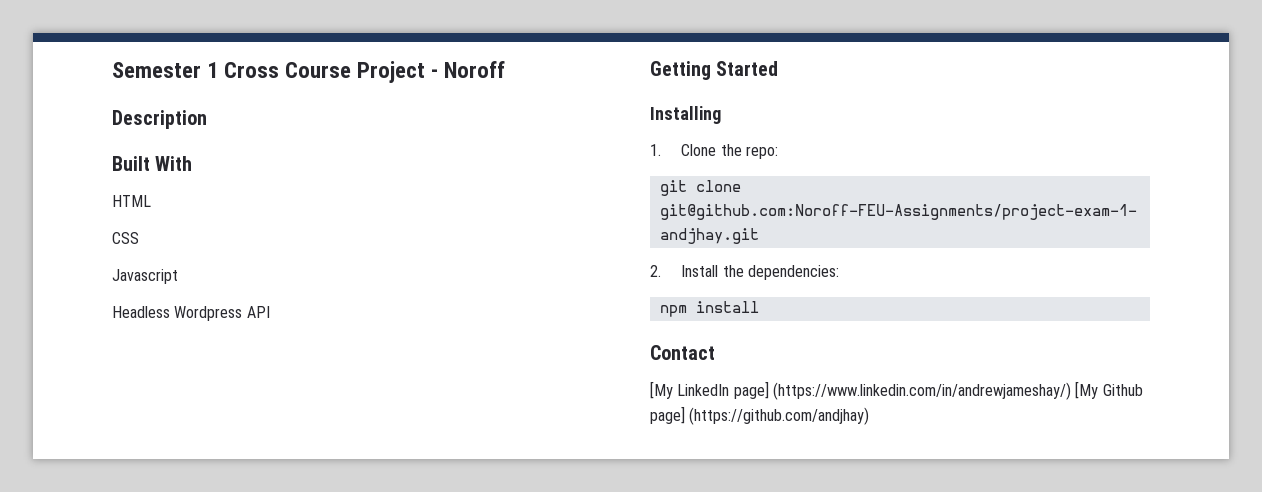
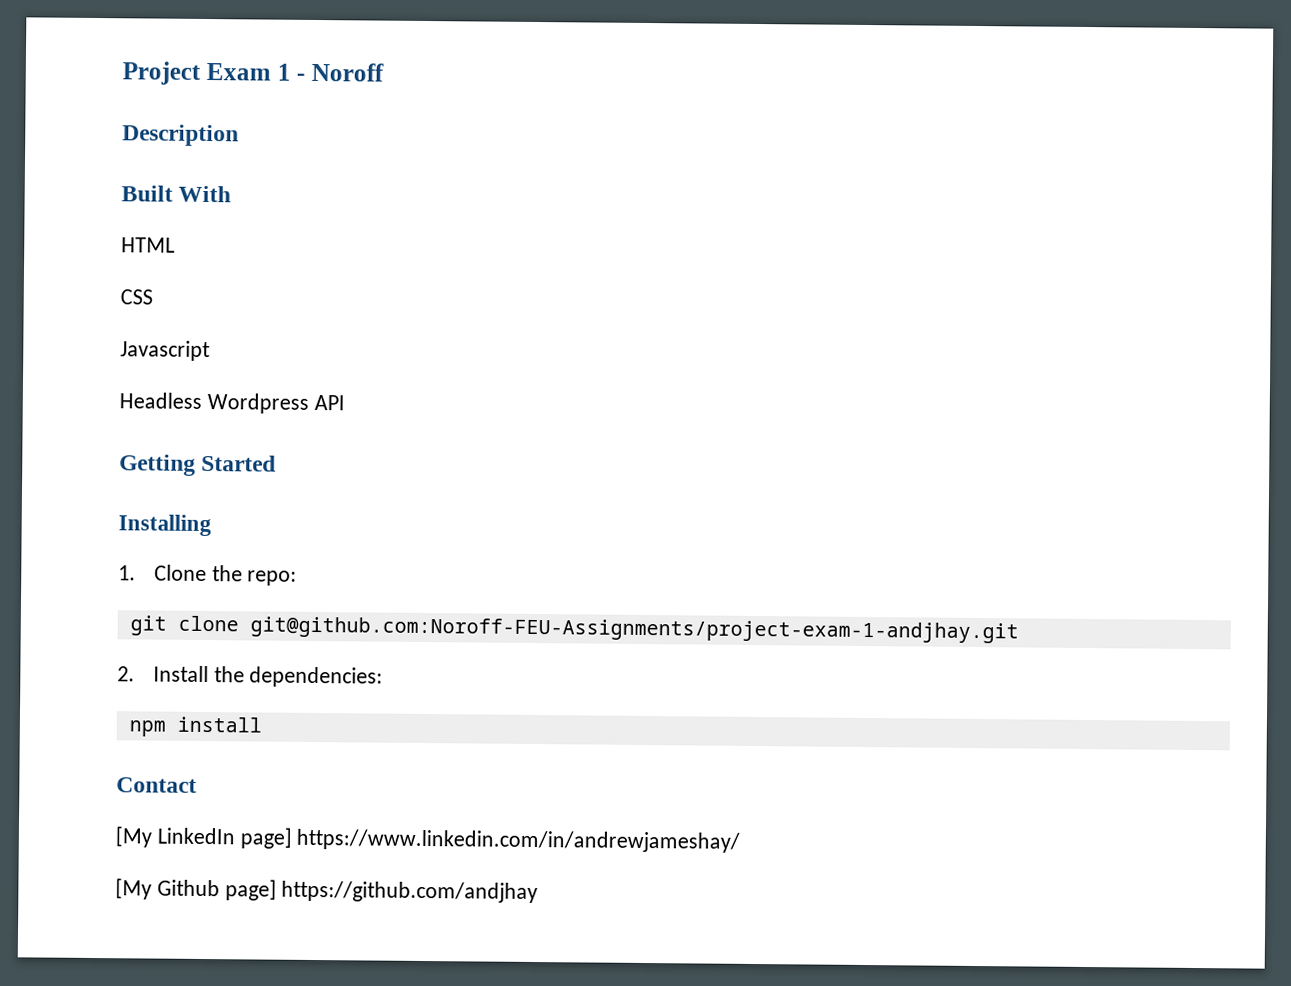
- Semester 1 Cross Course Project - Noroff
+ Project Exam 1 - Noroff
- [My LinkedIn page] (https://www.linkedin.com/in/andrewjameshay/) [My Github page] (https://github.com/andjhay)
+ [My LinkedIn page] https://www.linkedin.com/in/andrewjameshay/
+ [My Github page] https://github.com/andjhay

